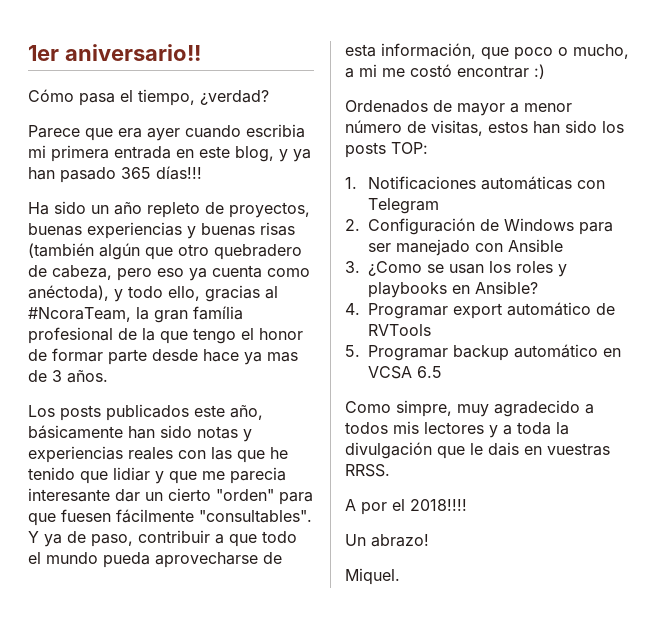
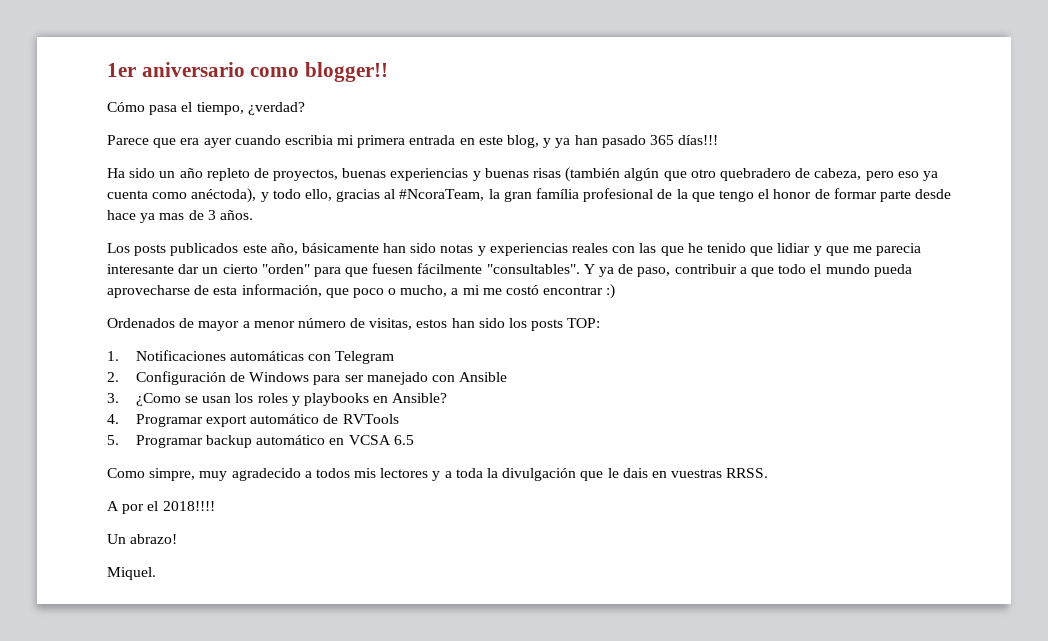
- 1er aniversario!!
+ 1er aniversario como blogger!!

